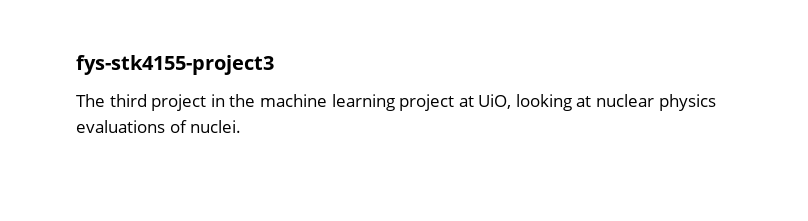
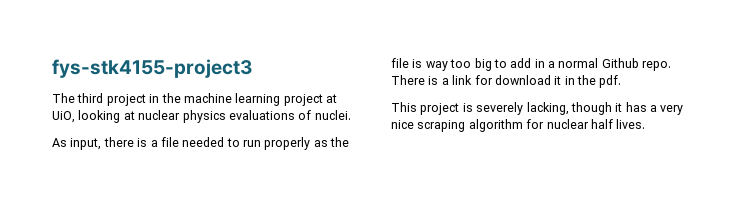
+ As input, there is a file needed to run properly as the file is way too big to add in a normal Github repo. There is a link for download it in the pdf.
+ This project is severely lacking, though it has a very nice scraping algorithm for nuclear half lives.

